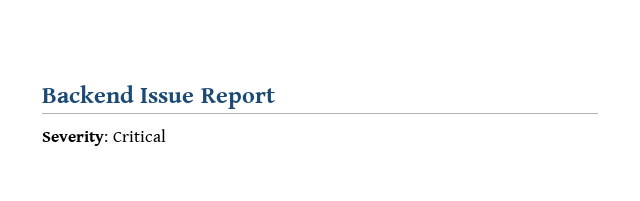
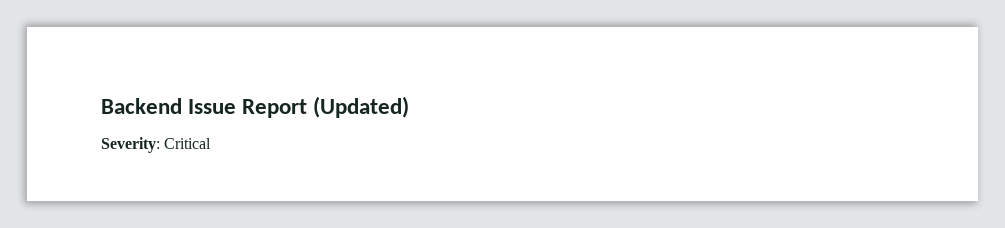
- Backend Issue Report
+ Backend Issue Report (Updated)

